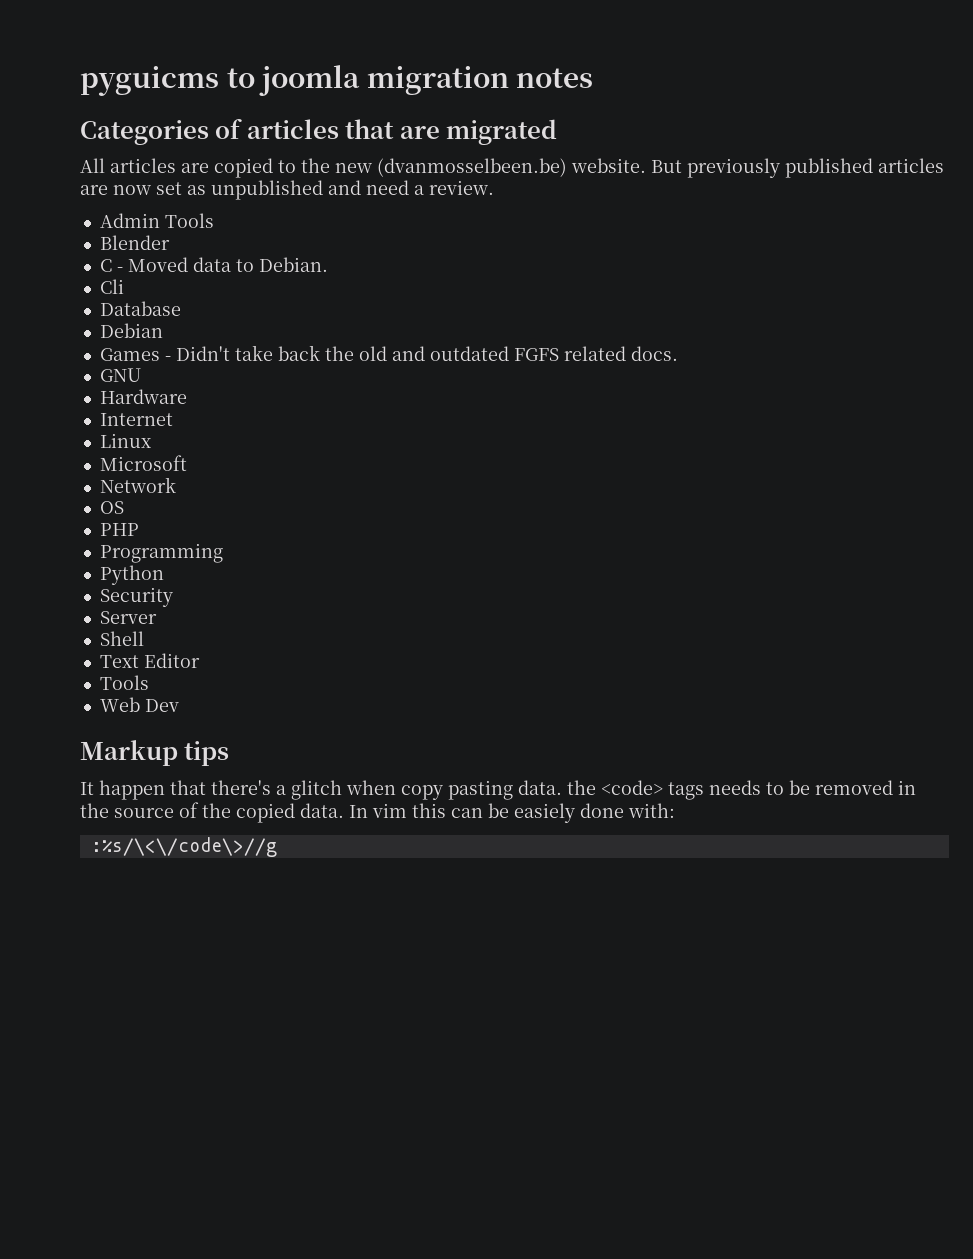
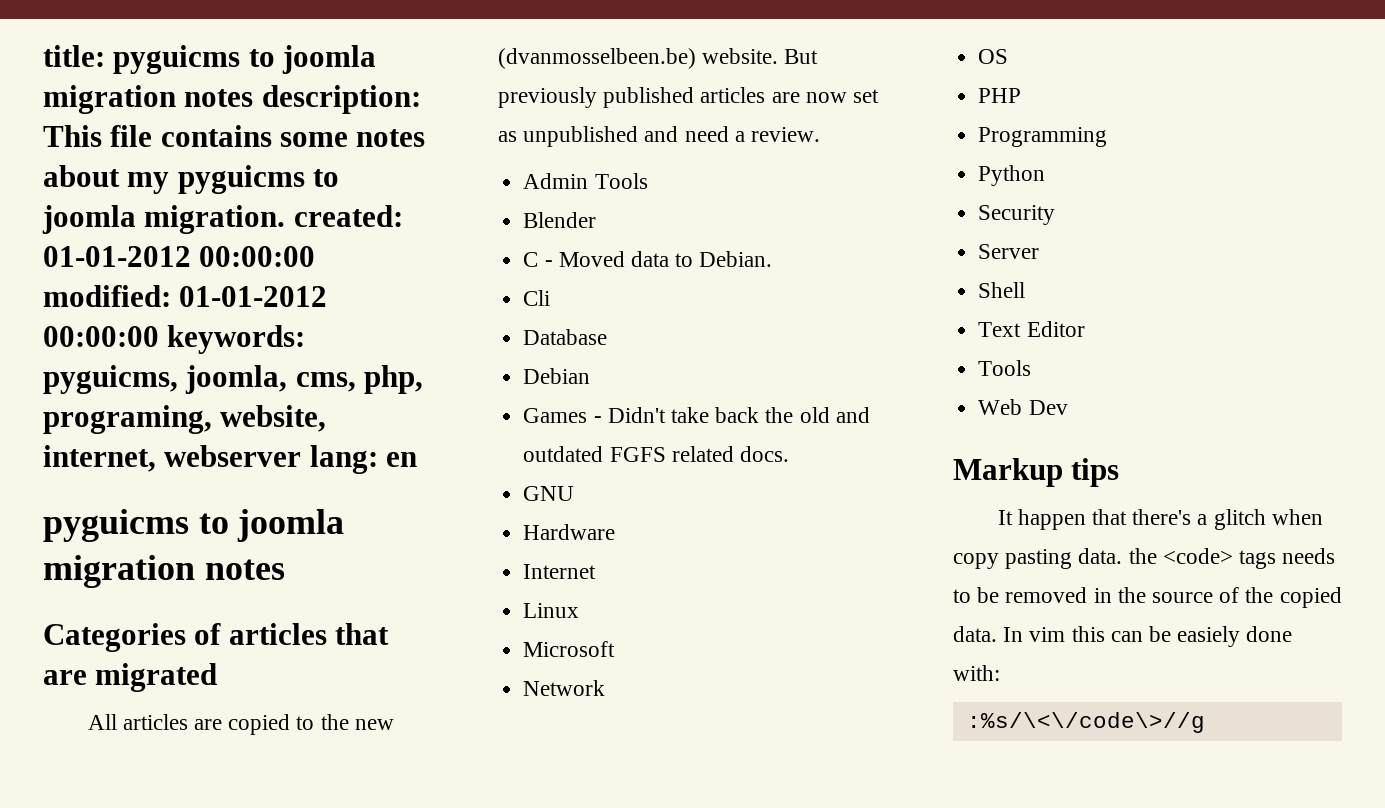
+ title: pyguicms to joomla migration notes description: This file contains some notes about my pyguicms to joomla migration. created: 01-01-2012 00:00:00 modified: 01-01-2012 00:00:00 keywords: pyguicms, joomla, cms, php, programing, website, internet, webserver lang: en

